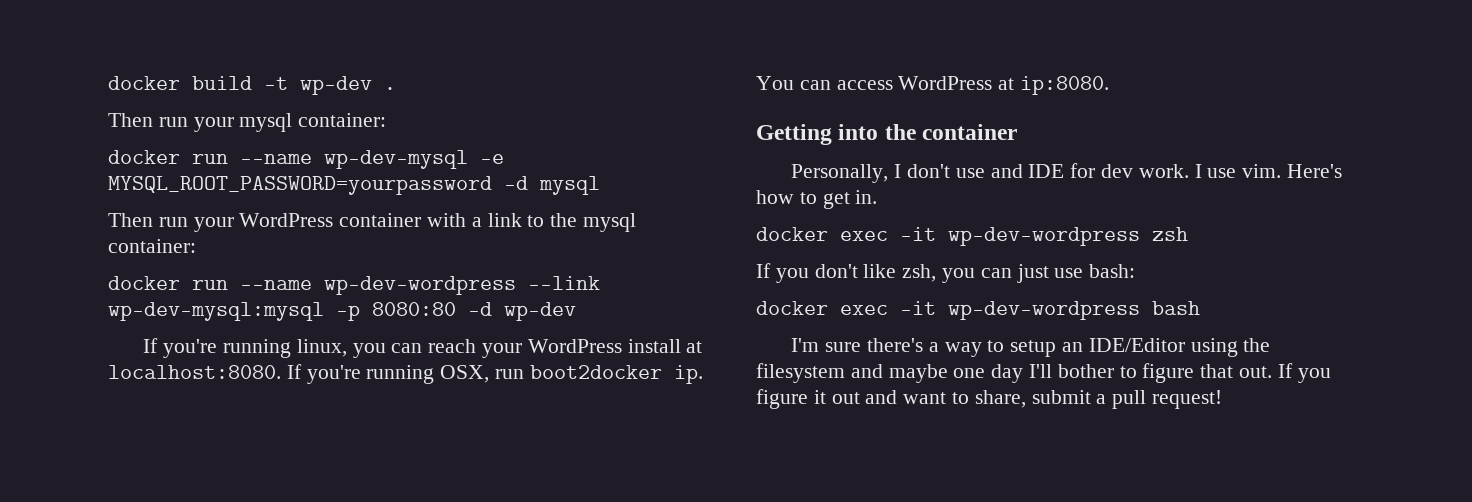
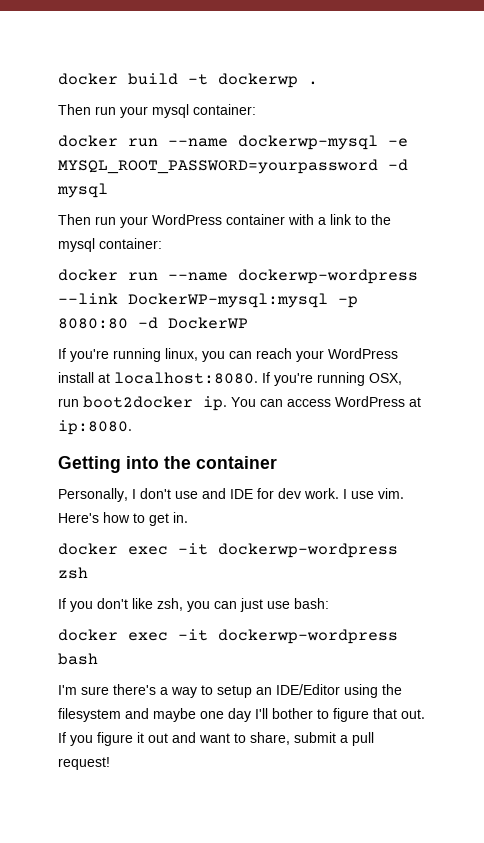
- docker build -t wp-dev .
+ docker build -t dockerwp .
- docker run --name wp-dev-mysql -e MYSQL_ROOT_PASSWORD=yourpassword -d mysql
+ docker run --name dockerwp-mysql -e MYSQL_ROOT_PASSWORD=yourpassword -d mysql
- docker run --name wp-dev-wordpress --link wp-dev-mysql:mysql -p 8080:80 -d wp-dev
+ docker run --name dockerwp-wordpress --link DockerWP-mysql:mysql -p 8080:80 -d DockerWP
- docker exec -it wp-dev-wordpress zsh
+ docker exec -it dockerwp-wordpress zsh
- docker exec -it wp-dev-wordpress bash
+ docker exec -it dockerwp-wordpress bash

